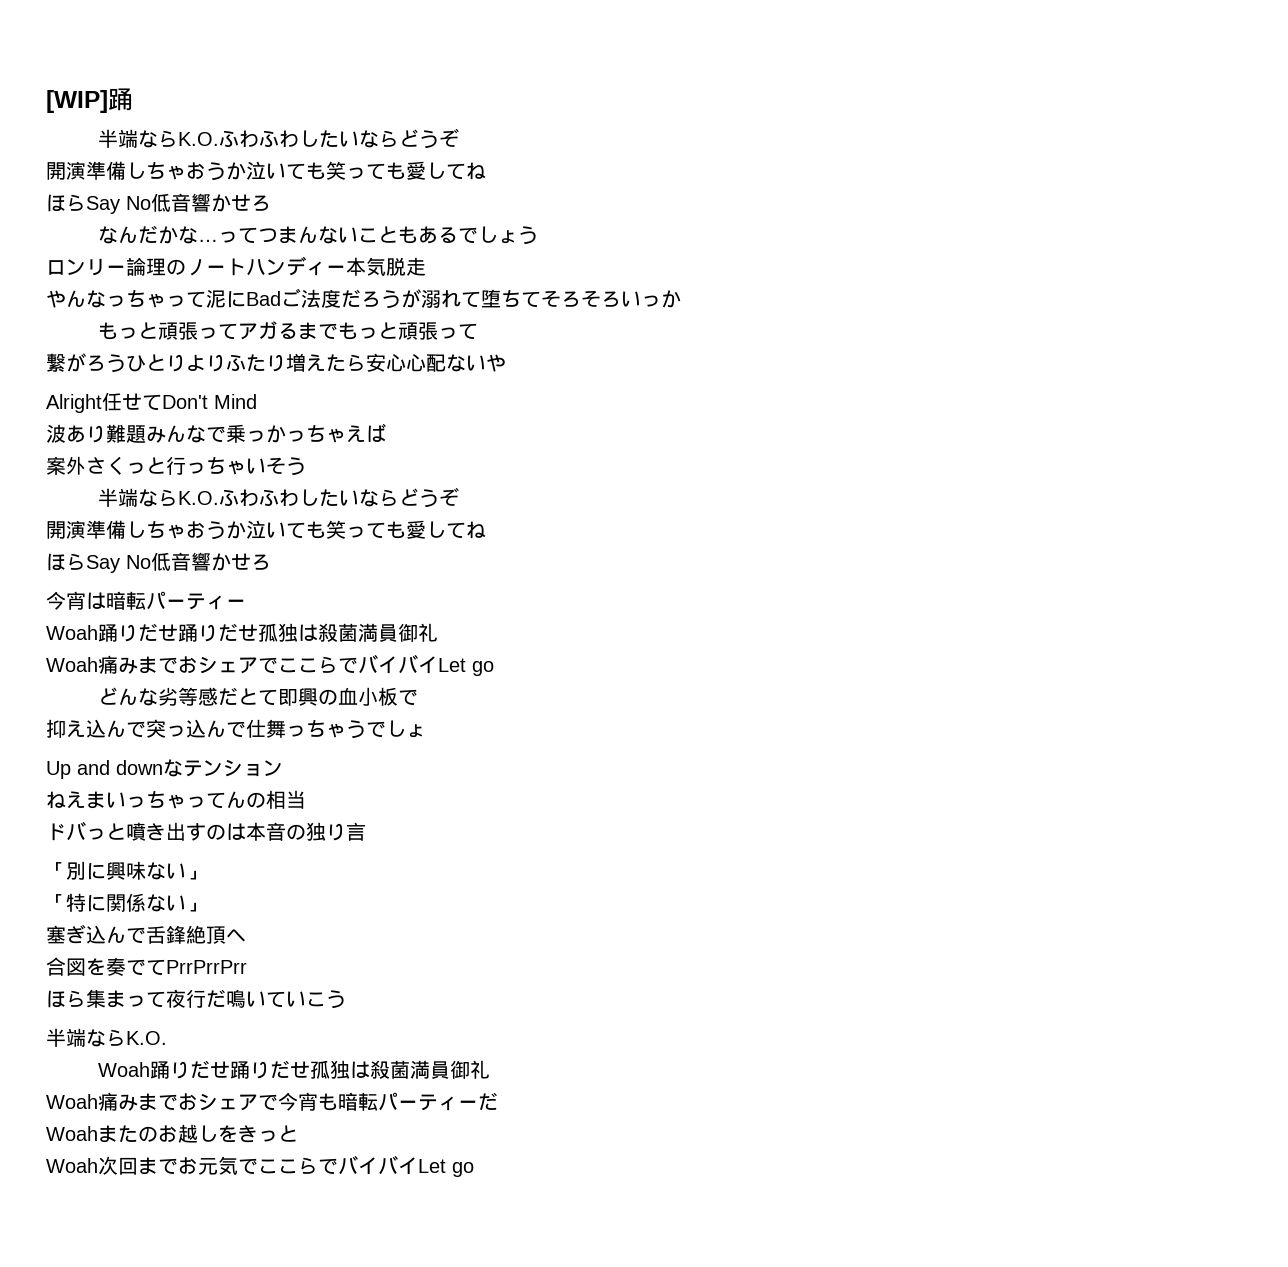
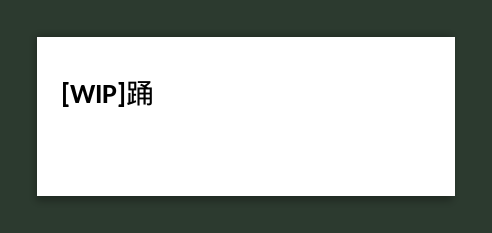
  [WIP]踊
- 半端ならK.O.ふわふわしたいならどうぞ
- 開演準備しちゃおうか泣いても笑っても愛してね
- ほらSay No低音響かせろ
- なんだかな…ってつまんないこともあるでしょう
- ロンリー論理のノートハンディー本気脱走
- やんなっちゃって泥にBadご法度だろうが溺れて堕ちてそろそろいっか
- もっと頑張ってアガるまでもっと頑張って
- 繋がろうひとりよりふたり増えたら安心心配ないや
- Alright任せてDon't Mind
- 波あり難題みんなで乗っかっちゃえば
- 案外さくっと行っちゃいそう
- 半端ならK.O.ふわふわしたいならどうぞ
- 開演準備しちゃおうか泣いても笑っても愛してね
- ほらSay No低音響かせろ
- 今宵は暗転パーティー
- Woah踊りだせ踊りだせ孤独は殺菌満員御礼
- Woah痛みまでおシェアでここらでバイバイLet go
- どんな劣等感だとて即興の血小板で
- 抑え込んで突っ込んで仕舞っちゃうでしょ
- Up and downなテンション
- ねえまいっちゃってんの相当
- ドバっと噴き出すのは本音の独り言
- 「別に興味ない」
- 「特に関係ない」
- 塞ぎ込んで舌鋒絶頂へ
- 合図を奏でてPrrPrrPrr
- ほら集まって夜行だ鳴いていこう
- 半端ならK.O.
- Woah踊りだせ踊りだせ孤独は殺菌満員御礼
- Woah痛みまでおシェアで今宵も暗転パーティーだ
- Woahまたのお越しをきっと
- Woah次回までお元気でここらでバイバイLet go

